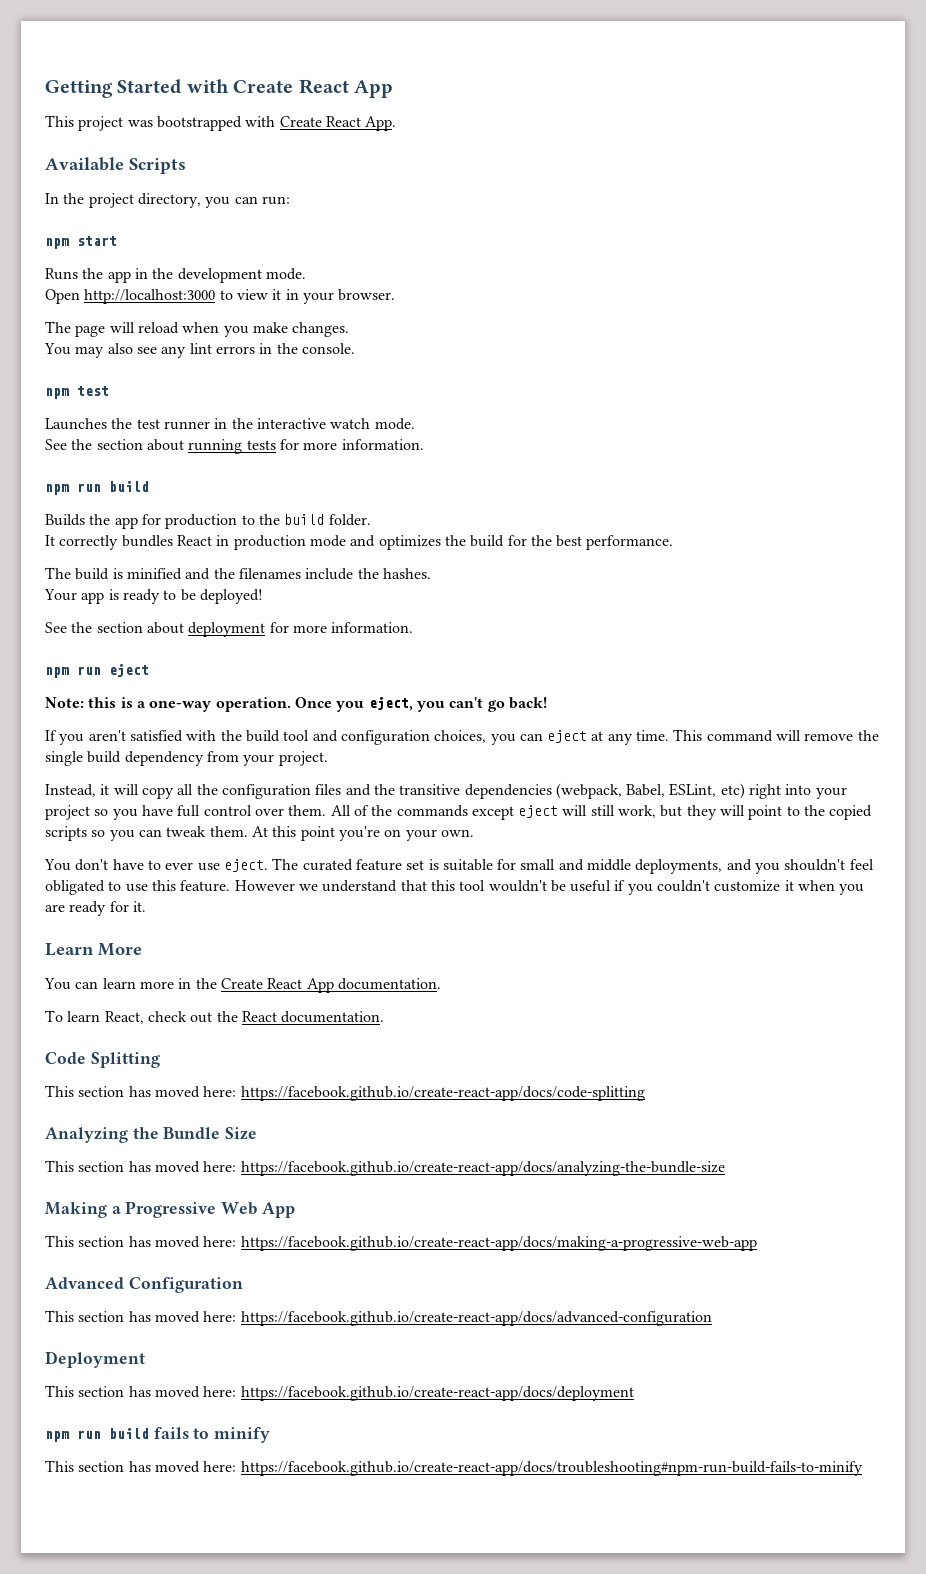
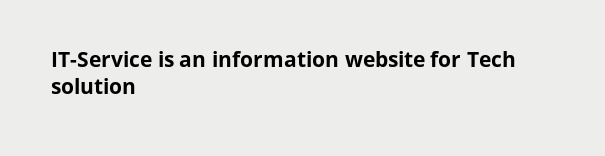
- Getting Started with Create React App
- This project was bootstrapped with Create React App.
- Available Scripts
- In the project directory, you can run:
- npm start
- Runs the app in the development mode.
- Open http://localhost:3000 to view it in your browser.
- The page will reload when you make changes.
- You may also see any lint errors in the console.
- npm test
- Launches the test runner in the interactive watch mode.
- See the section about running tests for more information.
- npm run build
- Builds the app for production to the build folder.
- It correctly bundles React in production mode and optimizes the build for the best performance.
- The build is minified and the filenames include the hashes.
- Your app is ready to be deployed!
- See the section about deployment for more information.
- npm run eject
- Note: this is a one-way operation. Once you eject, you can't go back!
- If you aren't satisfied with the build tool and configuration choices, you can eject at any time. This command will remove the single build dependency from your project.
- Instead, it will copy all the configuration files and the transitive dependencies (webpack, Babel, ESLint, etc) right into your project so you have full control over them. All of the commands except eject will still work, but they will point to the copied scripts so you can tweak them. At this point you're on your own.
- You don't have to ever use eject. The curated feature set is suitable for small and middle deployments, and you shouldn't feel obligated to use this feature. However we understand that this tool wouldn't be useful if you couldn't customize it when you are ready for it.
- Learn More
- You can learn more in the Create React App documentation.
- To learn React, check out the React documentation.
- Code Splitting
- This section has moved here: https://facebook.github.io/create-react-app/docs/code-splitting
- Analyzing the Bundle Size
- This section has moved here: https://facebook.github.io/create-react-app/docs/analyzing-the-bundle-size
- Making a Progressive Web App
- This section has moved here: https://facebook.github.io/create-react-app/docs/making-a-progressive-web-app
- Advanced Configuration
- This section has moved here: https://facebook.github.io/create-react-app/docs/advanced-configuration
- Deployment
- This section has moved here: https://facebook.github.io/create-react-app/docs/deployment
- npm run build fails to minify
- This section has moved here: https://facebook.github.io/create-react-app/docs/troubleshooting#npm-run-build-fails-to-minify
+ IT-Service is an information website for Tech solution

